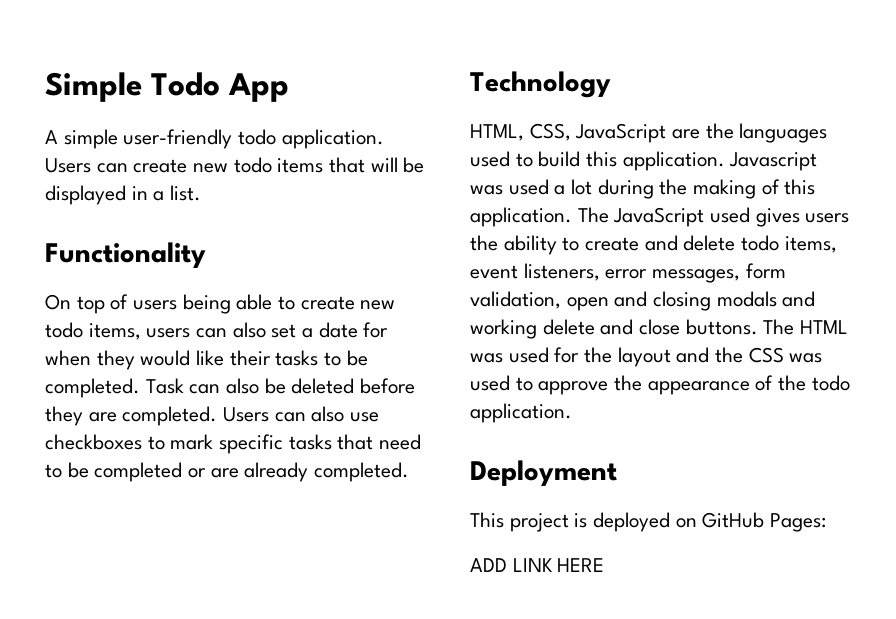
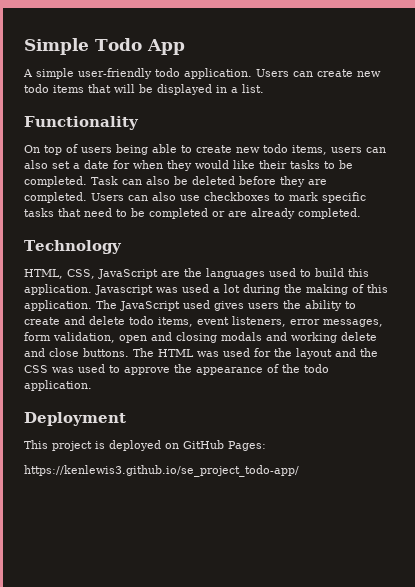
- ADD LINK HERE
+ https://kenlewis3.github.io/se_project_todo-app/

